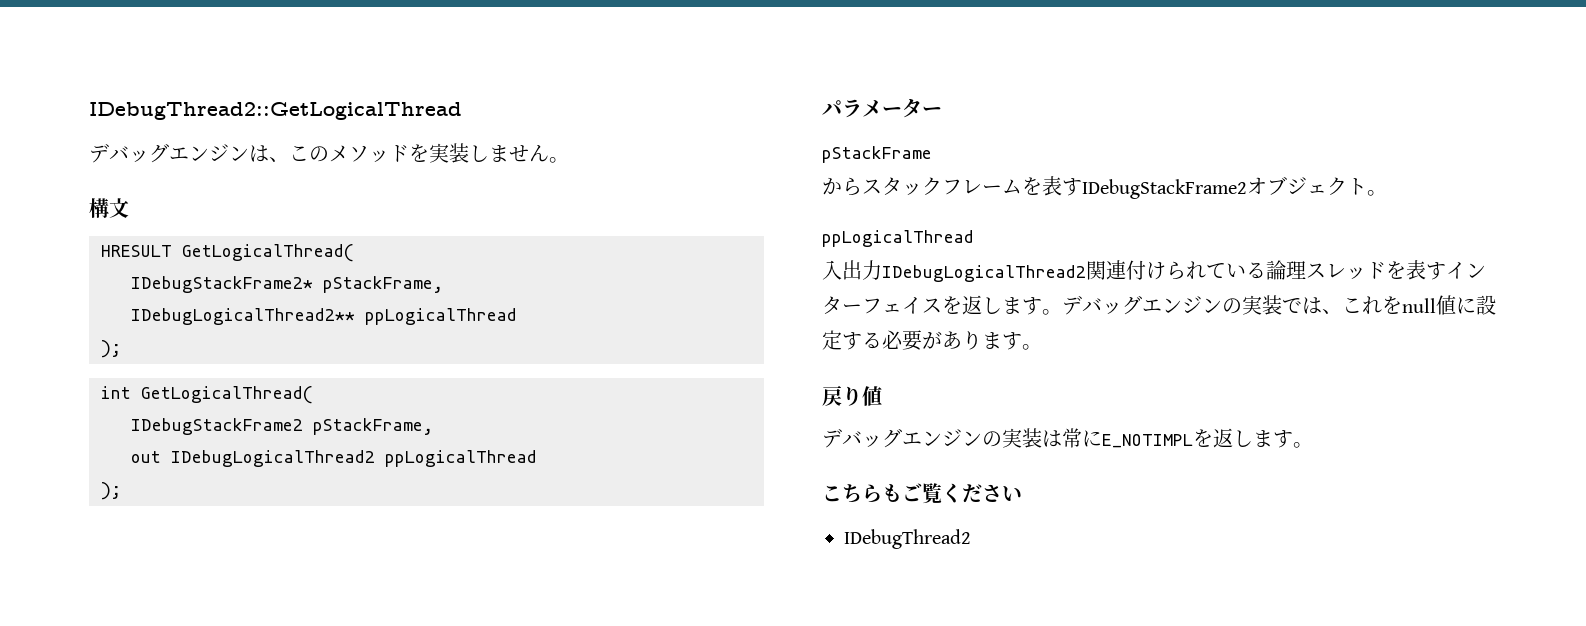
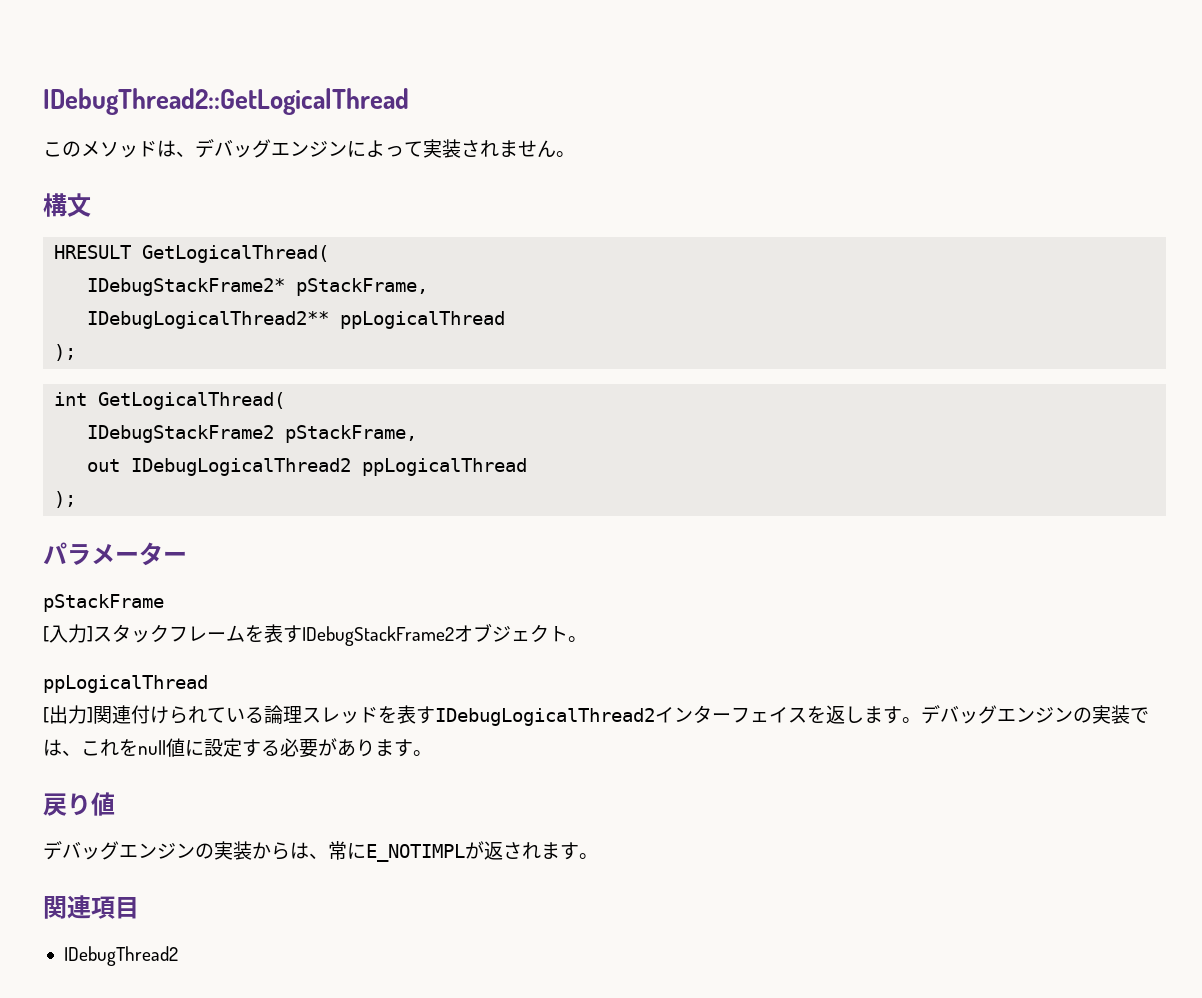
- デバッグエンジンは、このメソッドを実装しません。
+ このメソッドは、デバッグエンジンによって実装されません。
- からスタックフレームを表すIDebugStackFrame2オブジェクト。
+ [入力]スタックフレームを表すIDebugStackFrame2オブジェクト。
- 入出力IDebugLogicalThread2関連付けられている論理スレッドを表すインターフェイスを返します。
+ [出力]関連付けられている論理スレッドを表すIDebugLogicalThread2インターフェイスを返します。
- デバッグエンジンの実装は常にE_NOTIMPLを返します。
- こちらもご覧ください
+ デバッグエンジンの実装からは、常にE_NOTIMPLが返されます。
+ 関連項目

